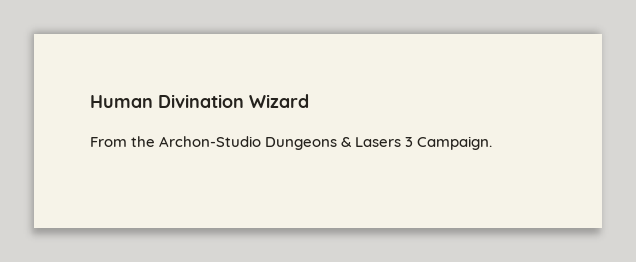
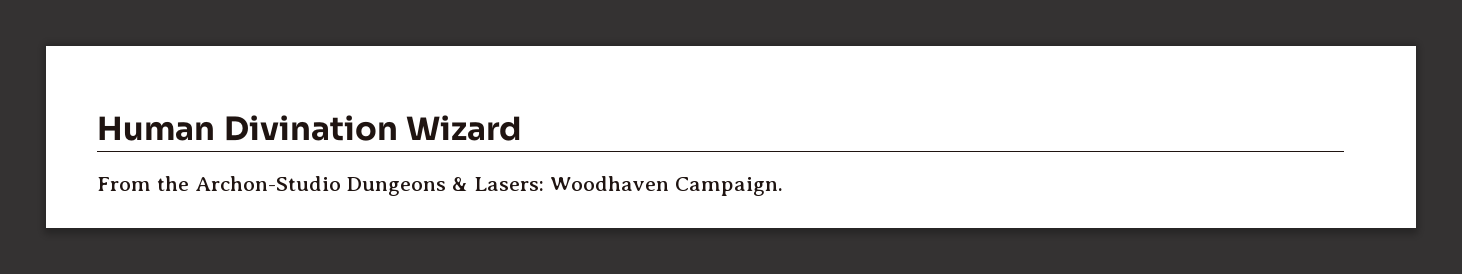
- From the Archon-Studio Dungeons & Lasers 3 Campaign.
+ From the Archon-Studio Dungeons & Lasers: Woodhaven Campaign.

